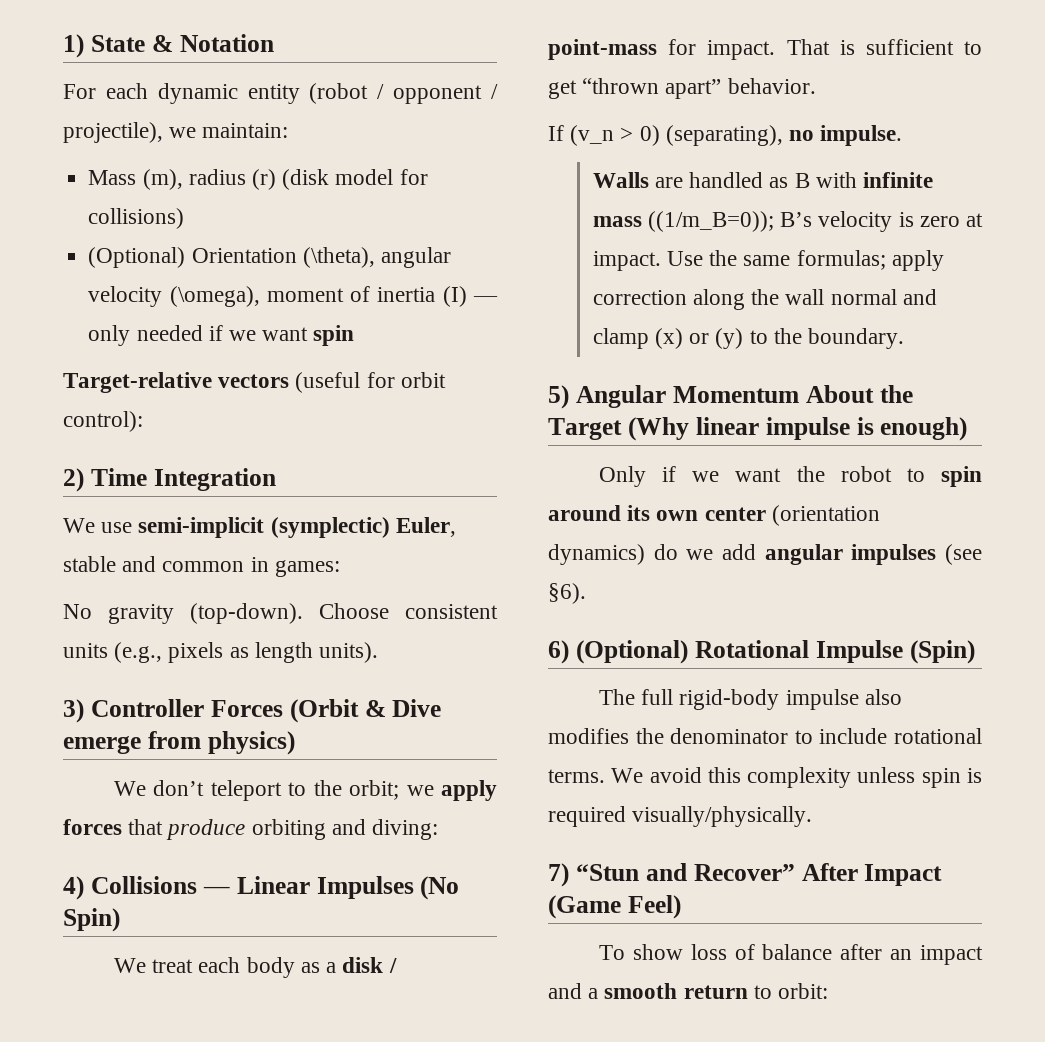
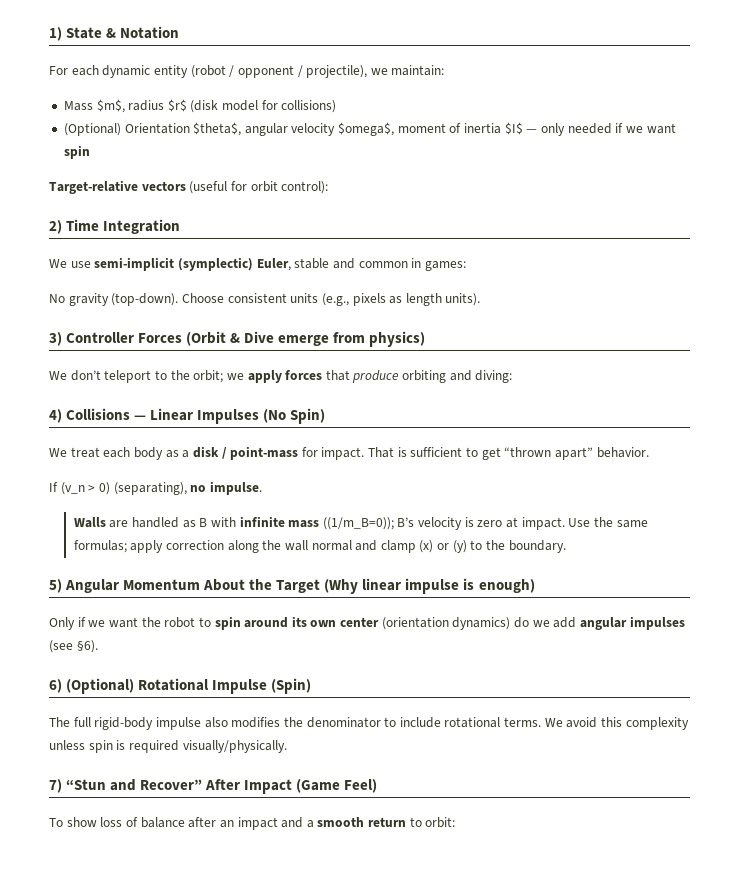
- Mass (m), radius (r) (disk model for collisions)
+ Mass $m$, radius $r$ (disk model for collisions)
- (Optional) Orientation (\theta), angular velocity (\omega), moment of inertia (I) — only needed if we want spin
+ (Optional) Orientation $theta$, angular velocity $omega$, moment of inertia $I$ — only needed if we want spin

